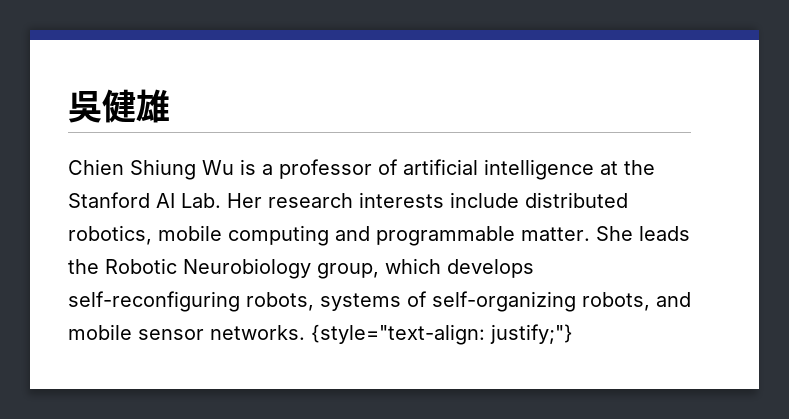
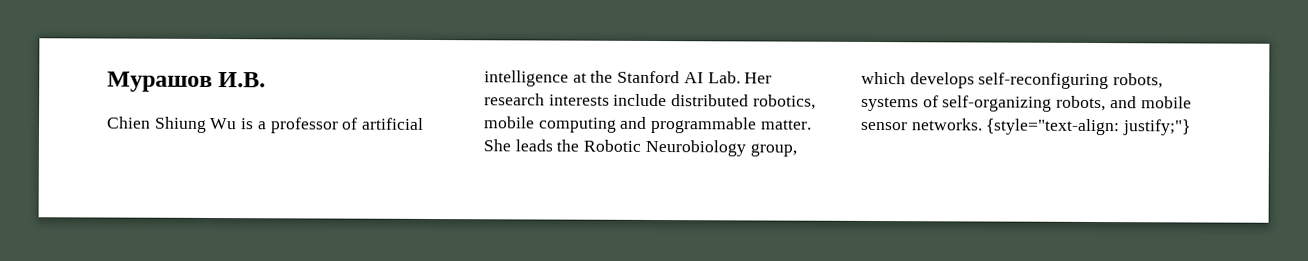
- 吳健雄
+ Мурашов И.В.

